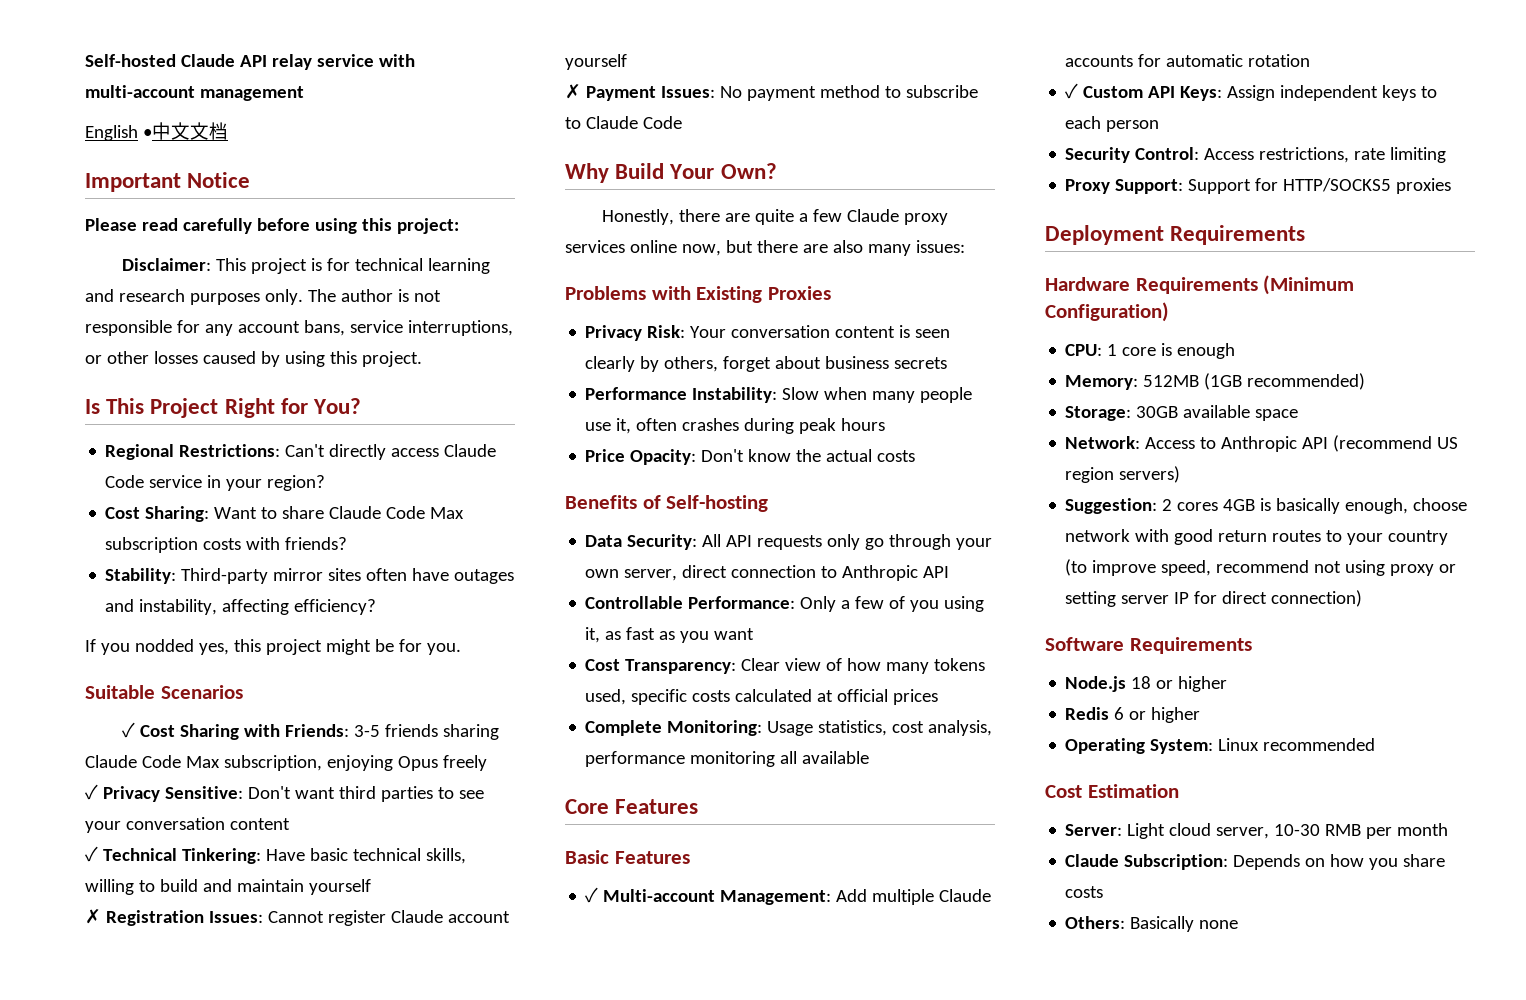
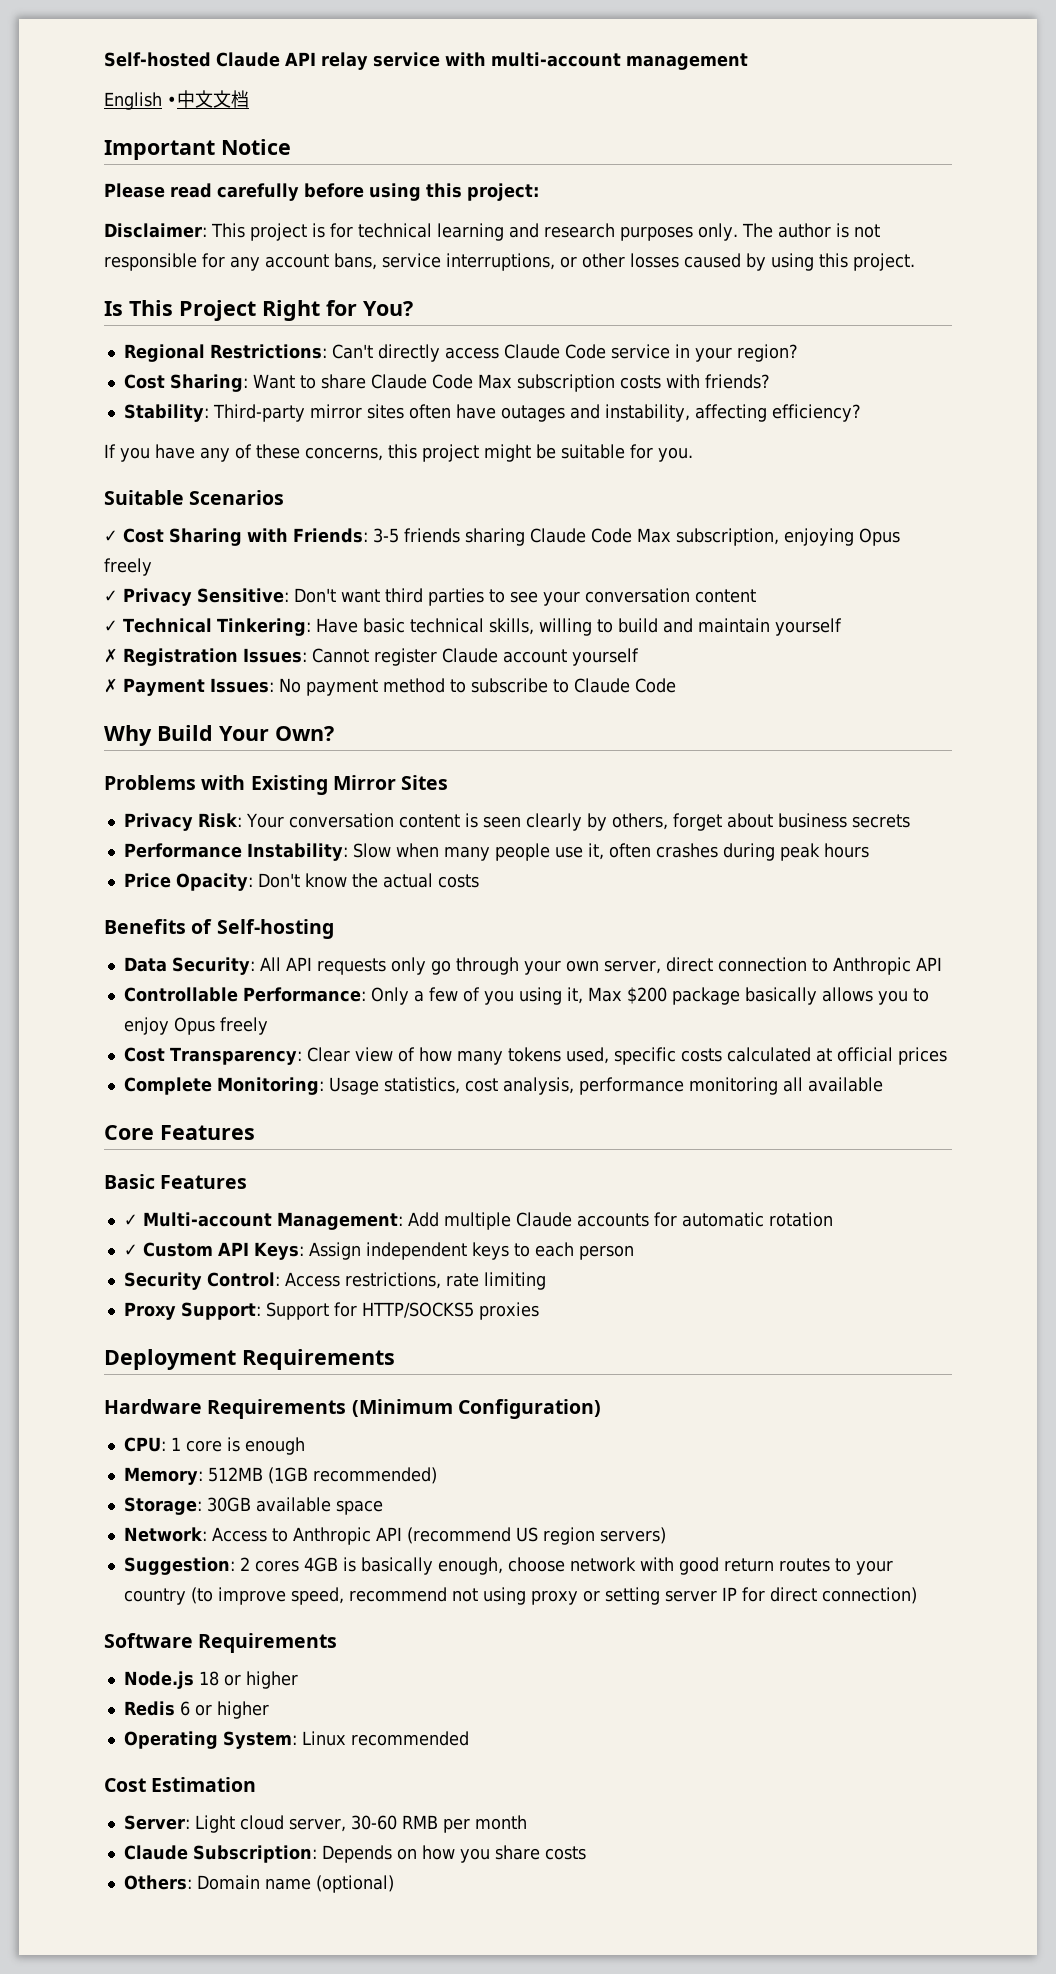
- If you nodded yes, this project might be for you.
+ If you have any of these concerns, this project might be suitable for you.
- Honestly, there are quite a few Claude proxy services online now, but there are also many issues:
- Problems with Existing Proxies
+ Problems with Existing Mirror Sites
- Controllable Performance: Only a few of you using it, as fast as you want
+ Controllable Performance: Only a few of you using it, Max $200 package basically allows you to enjoy Opus freely
- Server: Light cloud server, 10-30 RMB per month
+ Server: Light cloud server, 30-60 RMB per month
- Others: Basically none
+ Others: Domain name (optional)

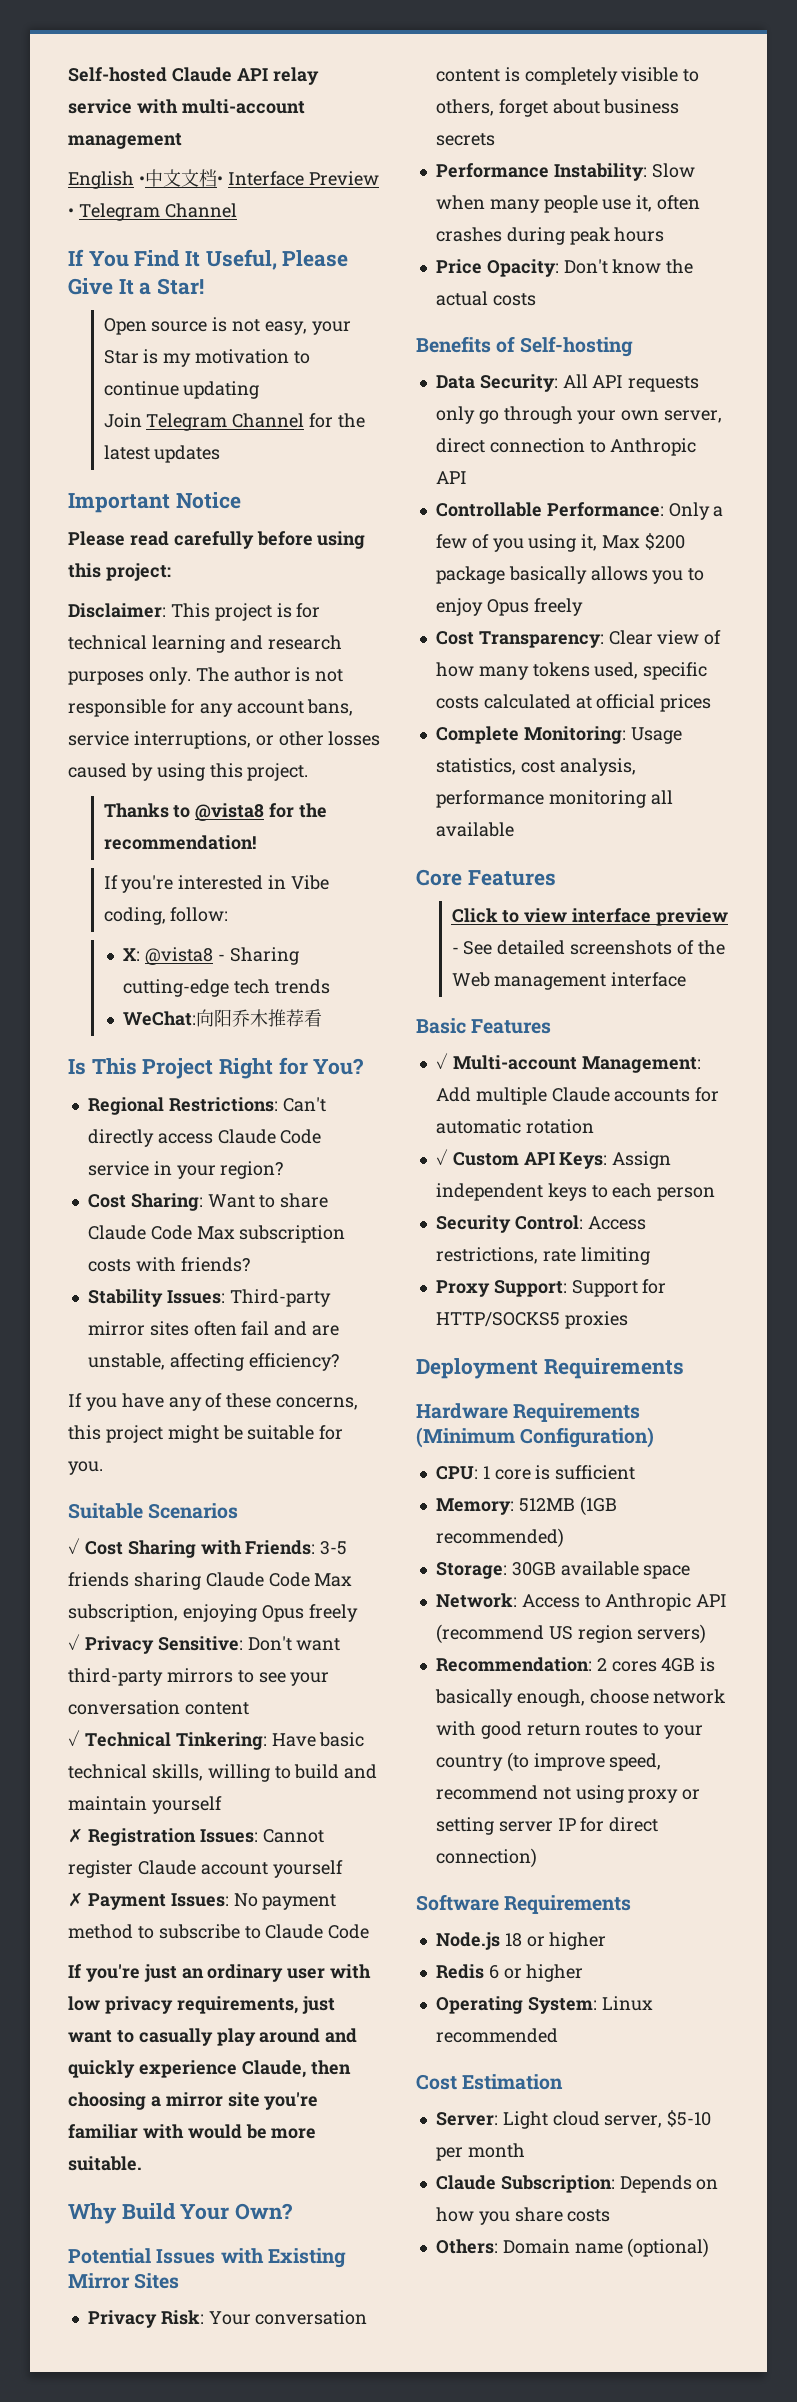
- English •中文文档
+ English •中文文档• Interface Preview • Telegram Channel
+ If You Find It Useful, Please Give It a Star!
+ Open source is not easy, your Star is my motivation to continue updating
+ Join Telegram Channel for the latest updates
+ Thanks to @vista8 for the recommendation!
+ If you're interested in Vibe coding, follow:
+ X: @vista8 - Sharing cutting-edge tech trends
+ WeChat:向阳乔木推荐看
- Stability: Third-party mirror sites often have outages and instability, affecting efficiency?
+ Stability Issues: Third-party mirror sites often fail and are unstable, affecting efficiency?
- ✓ Privacy Sensitive: Don't want third parties to see your conversation content
+ ✓ Privacy Sensitive: Don't want third-party mirrors to see your conversation content
+ If you're just an ordinary user with low privacy requirements, just want to casually play around and quickly experience Claude, then choosing a mirror site you're familiar with would be more suitable.
- Problems with Existing Mirror Sites
+ Potential Issues with Existing Mirror Sites
- Privacy Risk: Your conversation content is seen clearly by others, forget about business secrets
+ Privacy Risk: Your conversation content is completely visible to others, forget about business secrets
+ Click to view interface preview - See detailed screenshots of the Web management interface
- CPU: 1 core is enough
+ CPU: 1 core is sufficient
- Suggestion: 2 cores 4GB is basically enough, choose network with good return routes to your country (to improve speed, recommend not using proxy or setting server IP for direct connection)
+ Recommendation: 2 cores 4GB is basically enough, choose network with good return routes to your country (to improve speed, recommend not using proxy or setting server IP for direct connection)
- Server: Light cloud server, 30-60 RMB per month
+ Server: Light cloud server, $5-10 per month

